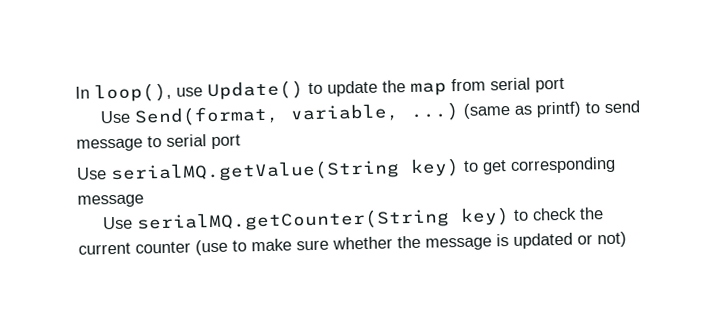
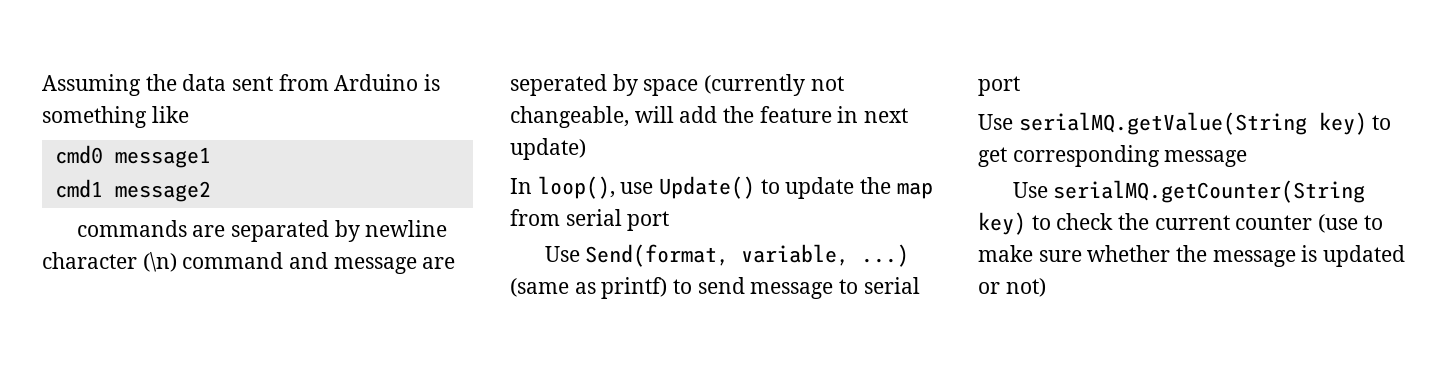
+ Assuming the data sent from Arduino is something like
+ cmd0 message1
+ cmd1 message2
+ commands are separated by newline character (\n) command and message are seperated by space (currently not changeable, will add the feature in next update)

